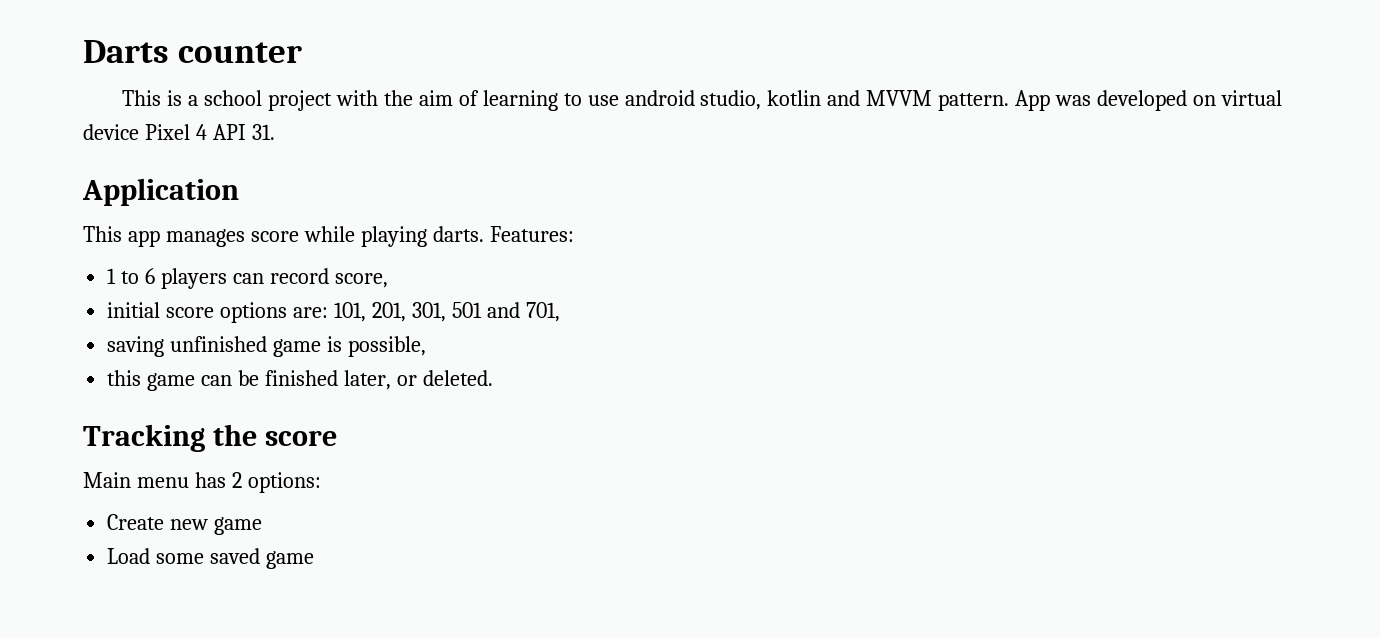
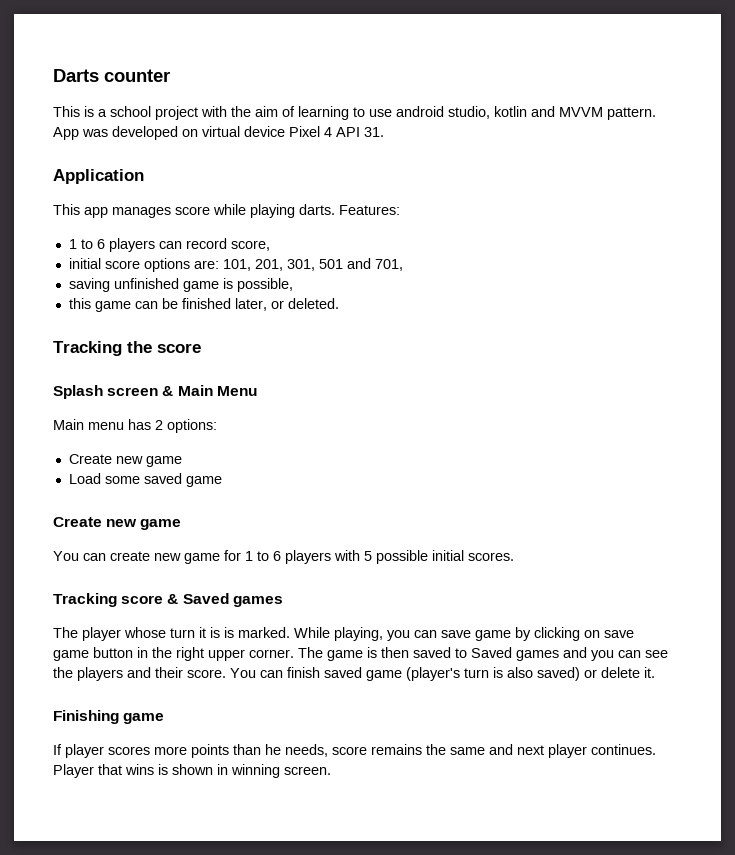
+ Splash screen & Main Menu
  Load some saved game
+ Create new game
+ You can create new game for 1 to 6 players with 5 possible initial scores.
+ Tracking score & Saved games
+ The player whose turn it is is marked. While playing, you can save game by clicking on save game button in the right upper corner. The game is then saved to Saved games and you can see the players and their score. You can finish saved game (player's turn is also saved) or delete it.
+ Finishing game
+ If player scores more points than he needs, score remains the same and next player continues. Player that wins is shown in winning screen.

